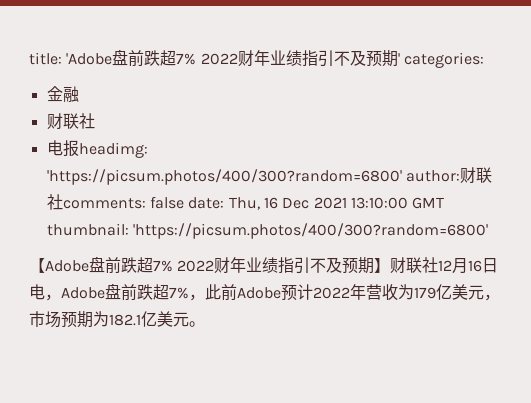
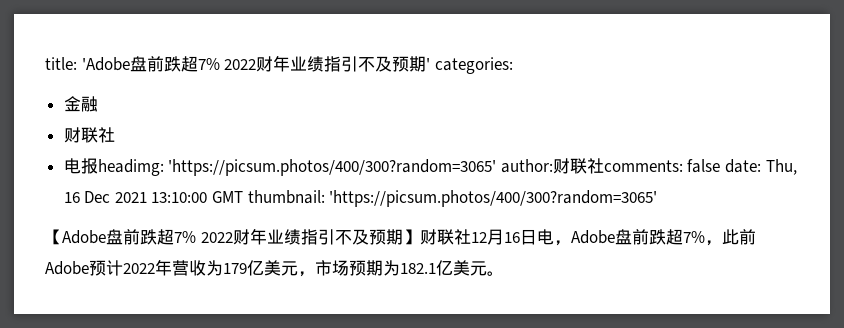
- 电报headimg: 'https://picsum.photos/400/300?random=6800' author:财联社comments: false date: Thu, 16 Dec 2021 13:10:00 GMT thumbnail: 'https://picsum.photos/400/300?random=6800'
+ 电报headimg: 'https://picsum.photos/400/300?random=3065' author:财联社comments: false date: Thu, 16 Dec 2021 13:10:00 GMT thumbnail: 'https://picsum.photos/400/300?random=3065'

